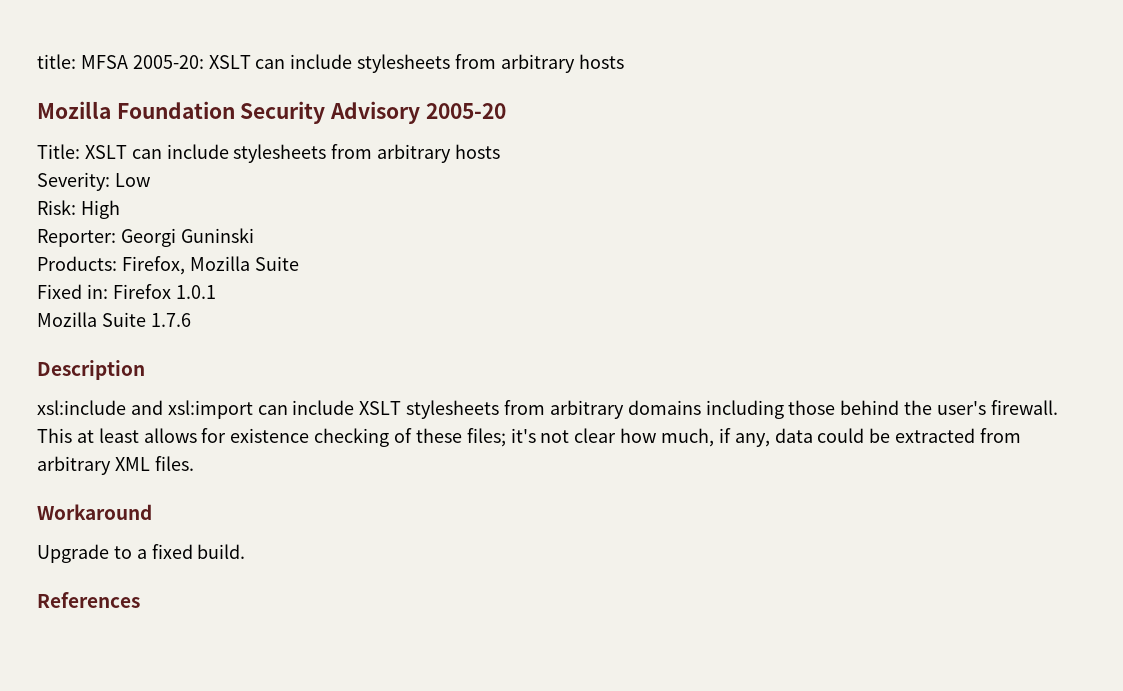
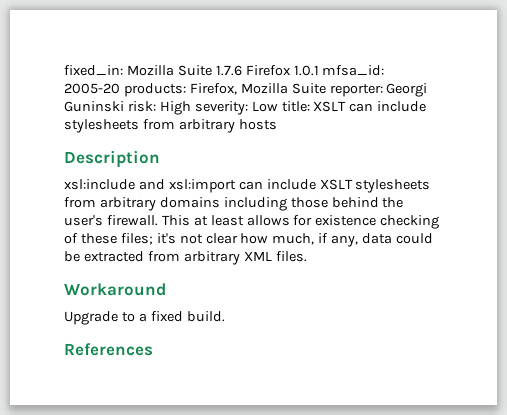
- title: MFSA 2005-20: XSLT can include stylesheets from arbitrary hosts
- Mozilla Foundation Security Advisory 2005-20
- Title: XSLT can include stylesheets from arbitrary hosts
- Severity: Low
- Risk: High
- Reporter: Georgi Guninski
- Products: Firefox, Mozilla Suite
- Fixed in: Firefox 1.0.1
- Mozilla Suite 1.7.6
+ fixed_in: Mozilla Suite 1.7.6 Firefox 1.0.1 mfsa_id: 2005-20 products: Firefox, Mozilla Suite reporter: Georgi Guninski risk: High severity: Low title: XSLT can include stylesheets from arbitrary hosts

